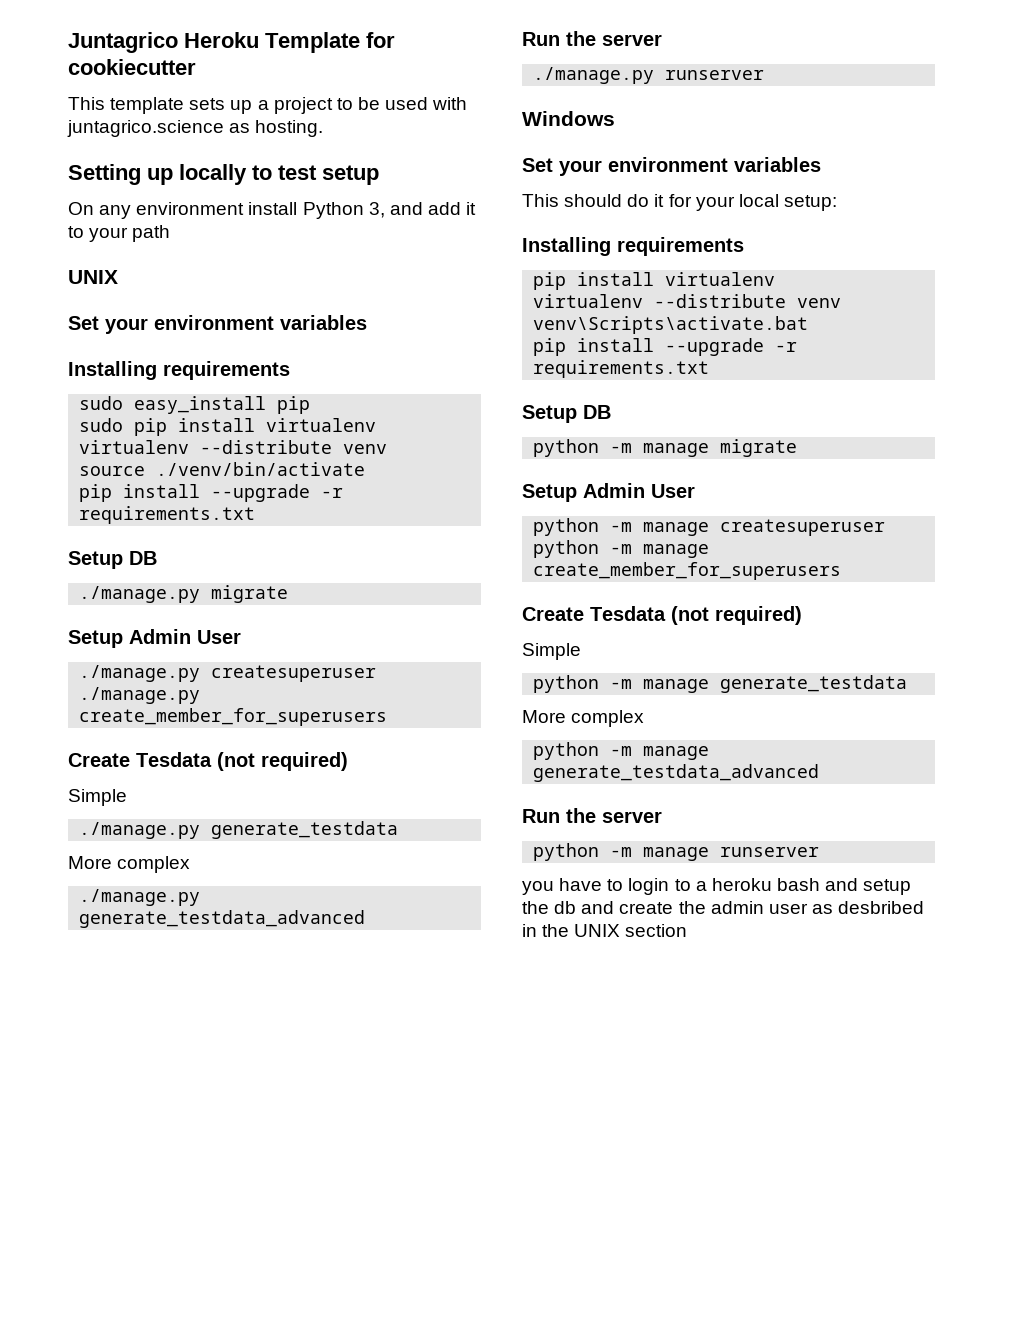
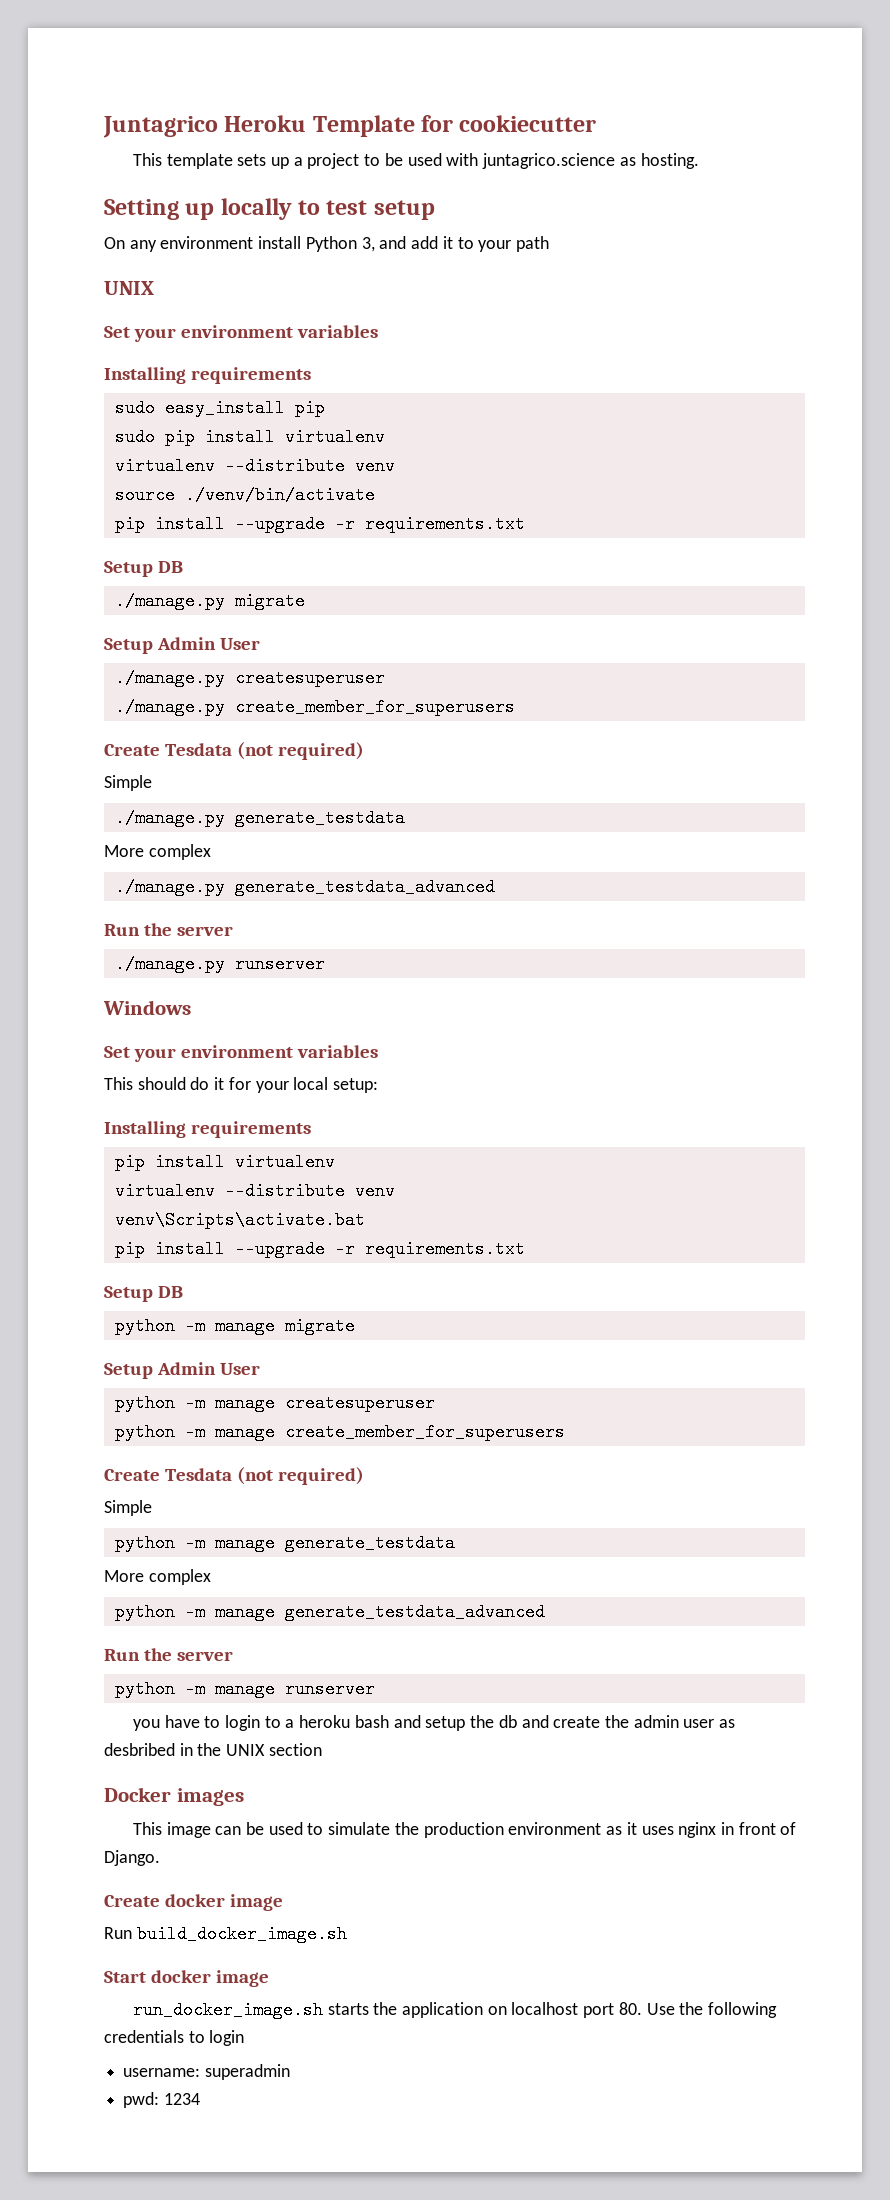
+ Docker images
+ This image can be used to simulate the production environment as it uses nginx in front of Django.
+ Create docker image
+ Run build_docker_image.sh
+ Start docker image
+ run_docker_image.sh starts the application on localhost port 80. Use the following credentials to login
+ username: superadmin
+ pwd: 1234

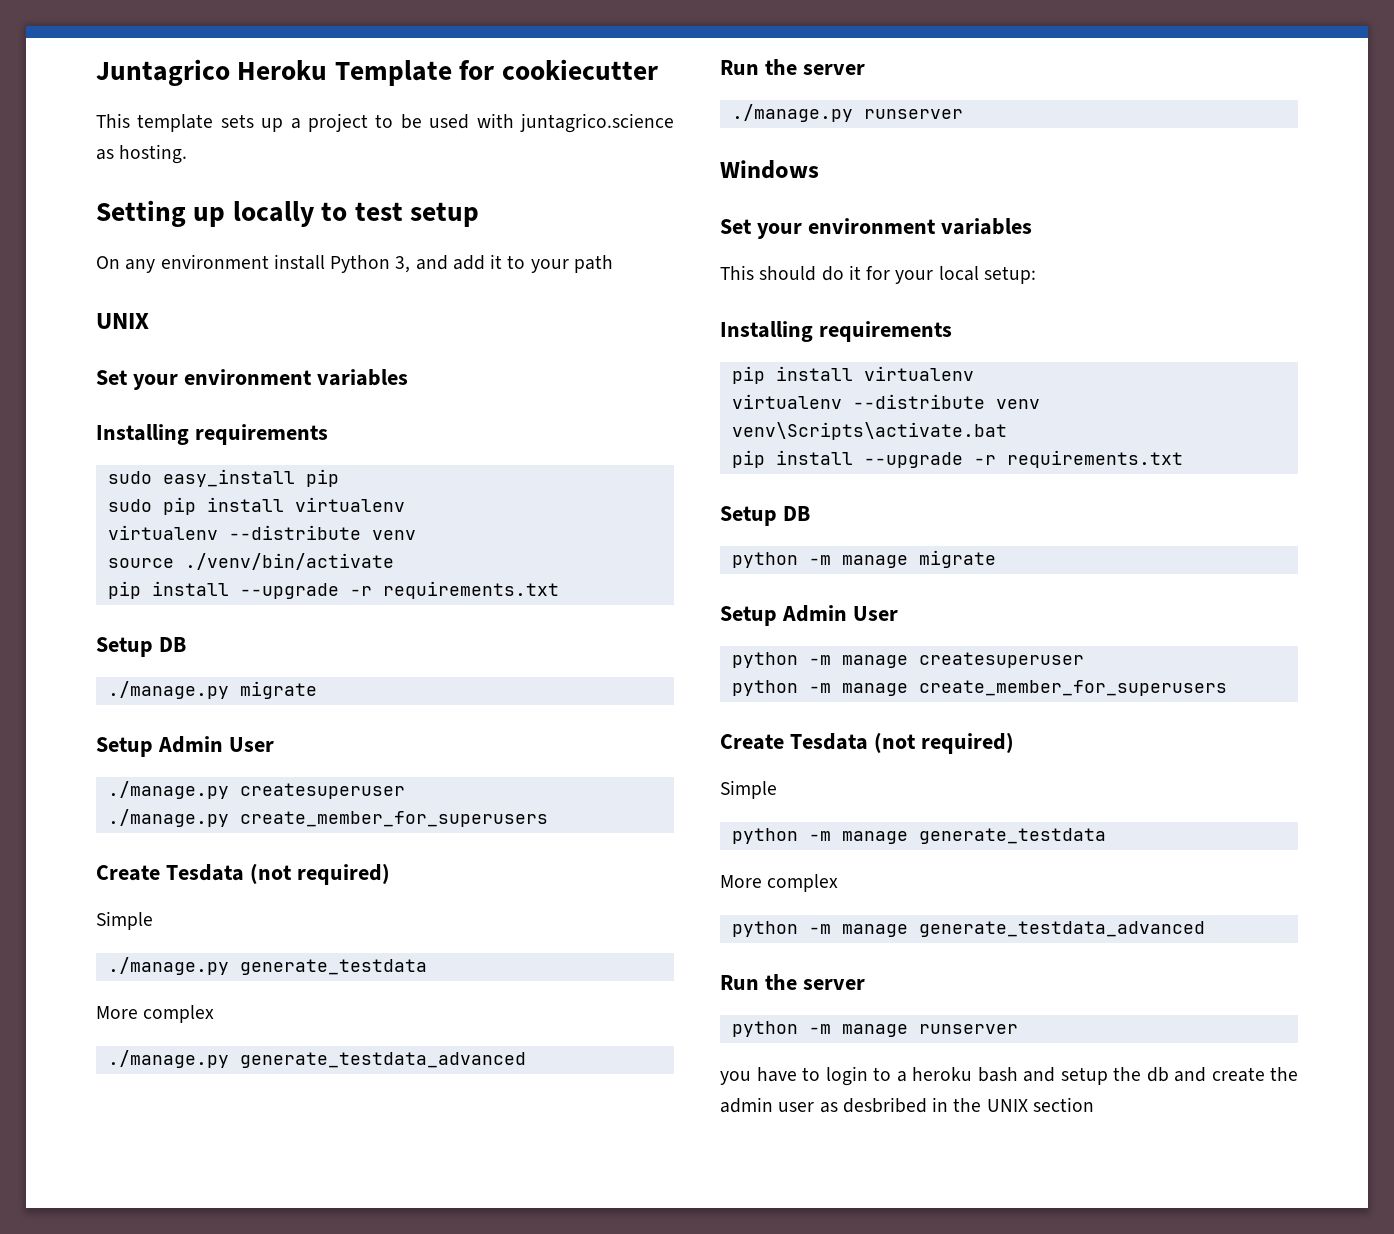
- Docker images
- This image can be used to simulate the production environment as it uses nginx in front of Django.
- Create docker image
- Run build_docker_image.sh
- Start docker image
- run_docker_image.sh starts the application on localhost port 80. Use the following credentials to login
- username: superadmin
- pwd: 1234

